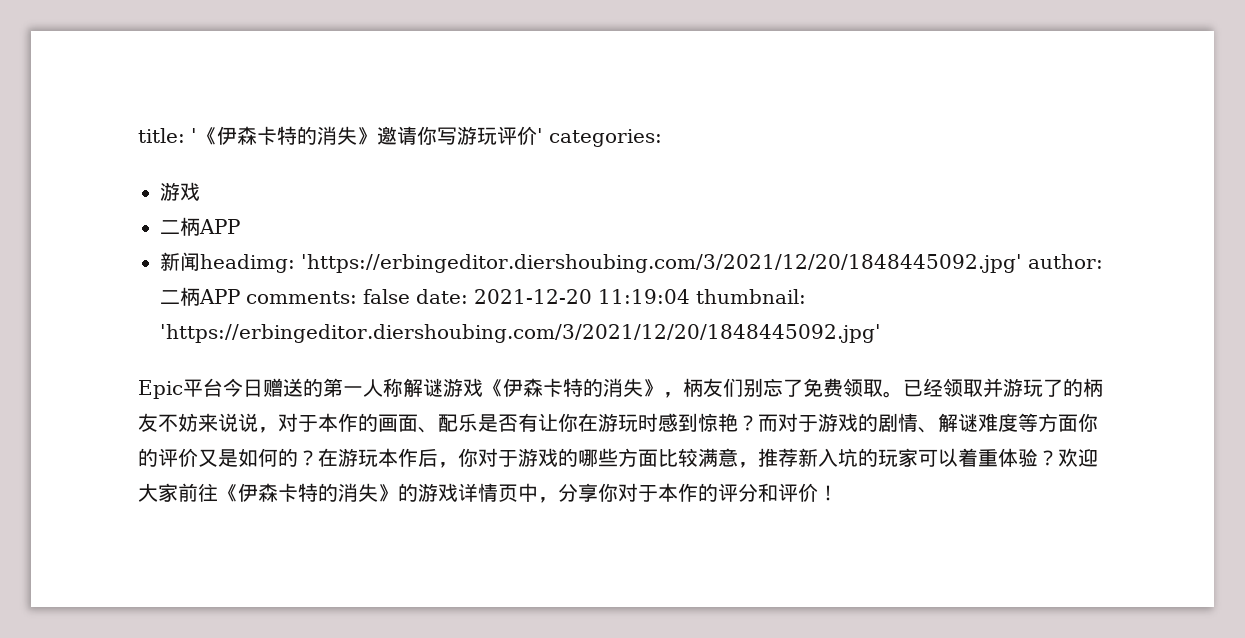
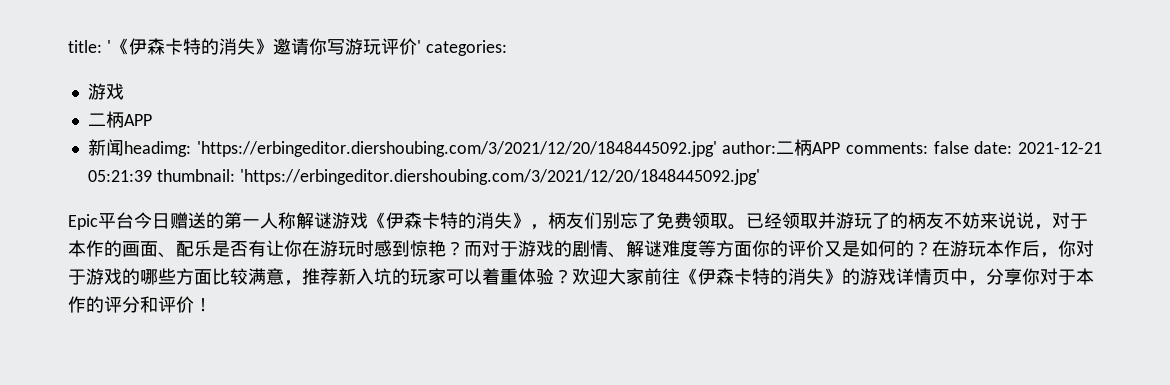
- 新闻headimg: 'https://erbingeditor.diershoubing.com/3/2021/12/20/1848445092.jpg' author:二柄APP comments: false date: 2021-12-20 11:19:04 thumbnail: 'https://erbingeditor.diershoubing.com/3/2021/12/20/1848445092.jpg'
+ 新闻headimg: 'https://erbingeditor.diershoubing.com/3/2021/12/20/1848445092.jpg' author:二柄APP comments: false date: 2021-12-21 05:21:39 thumbnail: 'https://erbingeditor.diershoubing.com/3/2021/12/20/1848445092.jpg'

